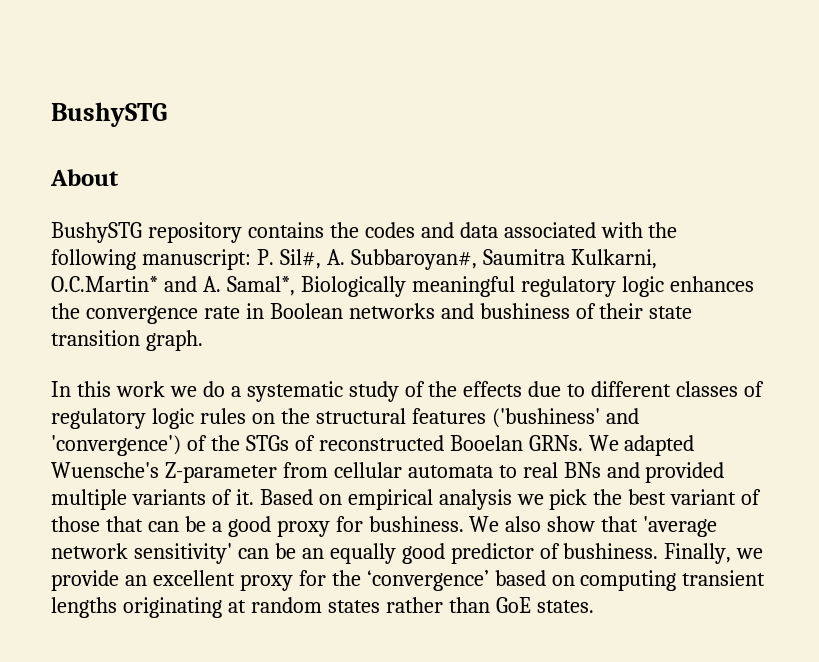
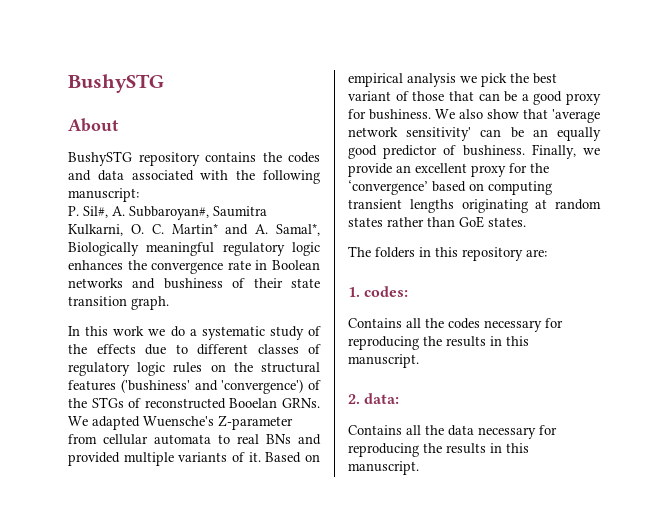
- BushySTG repository contains the codes and data associated with the following manuscript: P. Sil#, A. Subbaroyan#, Saumitra Kulkarni, O.C.Martin* and A. Samal*, Biologically meaningful regulatory logic enhances the convergence rate in Boolean networks and bushiness of their state transition graph.
+ BushySTG repository contains the codes and data associated with the following manuscript:
+ P. Sil#, A. Subbaroyan#, Saumitra Kulkarni, O. C. Martin* and A. Samal*, Biologically meaningful regulatory logic enhances the convergence rate in Boolean networks and bushiness of their state transition graph.
+ The folders in this repository are:
+ 1. codes:
+ Contains all the codes necessary for reproducing the results in this manuscript.
+ 2. data:
+ Contains all the data necessary for reproducing the results in this manuscript.

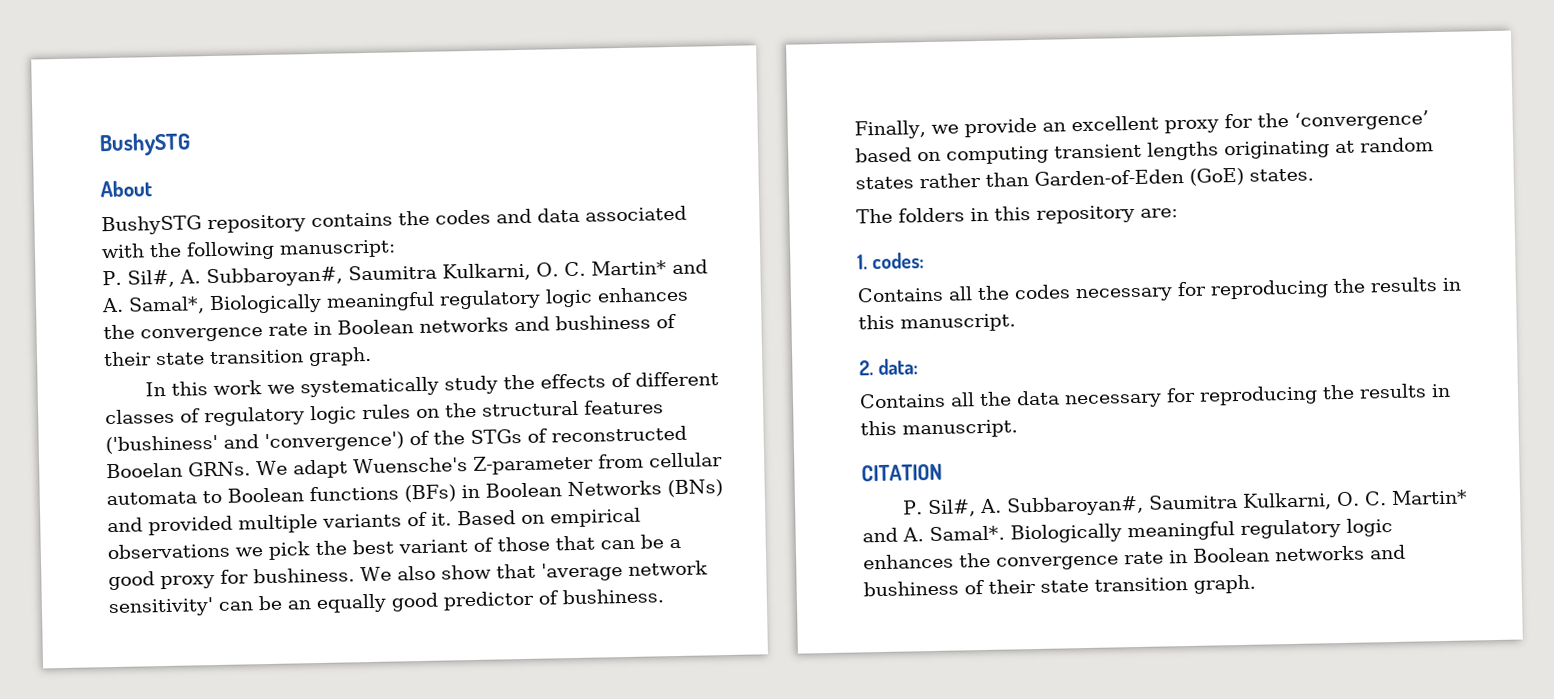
- In this work we do a systematic study of the effects due to different classes of regulatory logic rules on the structural features ('bushiness' and 'convergence') of the STGs of reconstructed Booelan GRNs.
+ In this work we systematically study the effects of different classes of regulatory logic rules on the structural features ('bushiness' and 'convergence') of the STGs of reconstructed Booelan GRNs.
- We adapted Wuensche's Z-parameter from cellular automata to real BNs and provided multiple variants of it.
+ We adapt Wuensche's Z-parameter from cellular automata to Boolean functions (BFs) in Boolean Networks (BNs) and provided multiple variants of it.
- Based on empirical analysis we pick the best variant of those that can be a good proxy for bushiness.
+ Based on empirical observations we pick the best variant of those that can be a good proxy for bushiness.
- Finally, we provide an excellent proxy for the ‘convergence’ based on computing transient lengths originating at random states rather than GoE states.
+ Finally, we provide an excellent proxy for the ‘convergence’ based on computing transient lengths originating at random states rather than Garden-of-Eden (GoE) states.
+ CITATION
+ P. Sil#, A. Subbaroyan#, Saumitra Kulkarni, O. C. Martin* and A. Samal*. Biologically meaningful regulatory logic enhances the convergence rate in Boolean networks and bushiness of their state transition graph.

